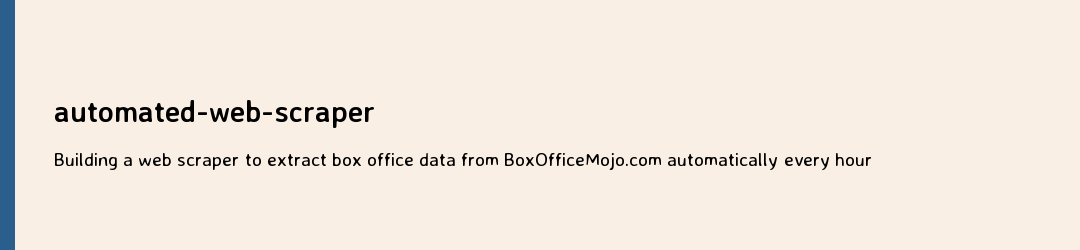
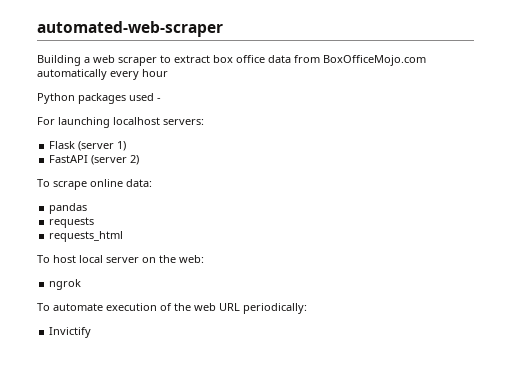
+ Python packages used -
+ For launching localhost servers:
+ Flask (server 1)
+ FastAPI (server 2)
+ To scrape online data:
+ pandas
+ requests
+ requests_html
+ To host local server on the web:
+ ngrok
+ To automate execution of the web URL periodically:
+ Invictify

